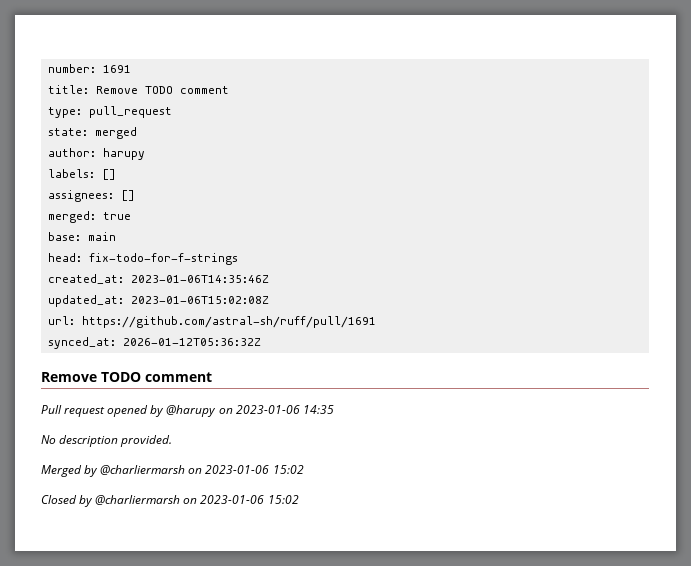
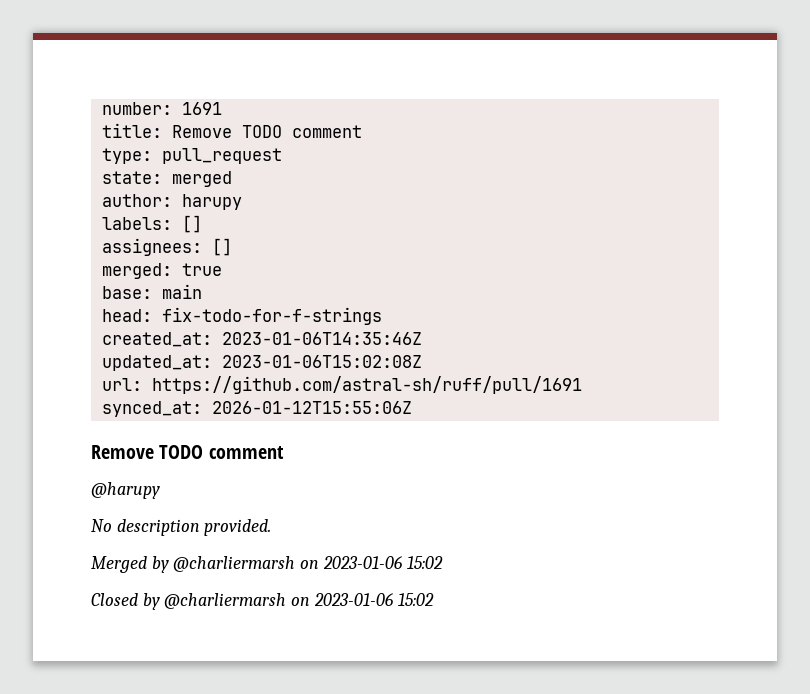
- synced_at: 2026-01-12T05:36:32Z
+ synced_at: 2026-01-12T15:55:06Z
  Remove TODO comment
- Pull request opened by @harupy on 2023-01-06 14:35
+ @harupy

